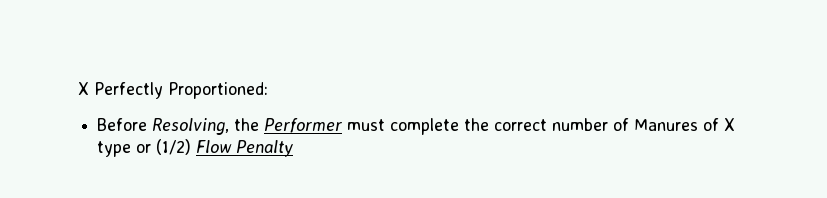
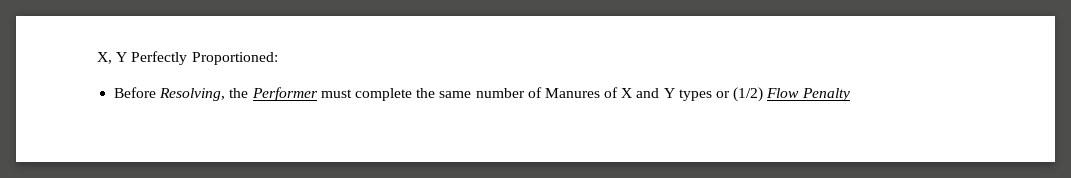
- X Perfectly Proportioned:
+ X, Y Perfectly Proportioned:
- Before Resolving, the Performer must complete the correct number of Manures of X type or (1/2) Flow Penalty
+ Before Resolving, the Performer must complete the same number of Manures of X and Y types or (1/2) Flow Penalty

